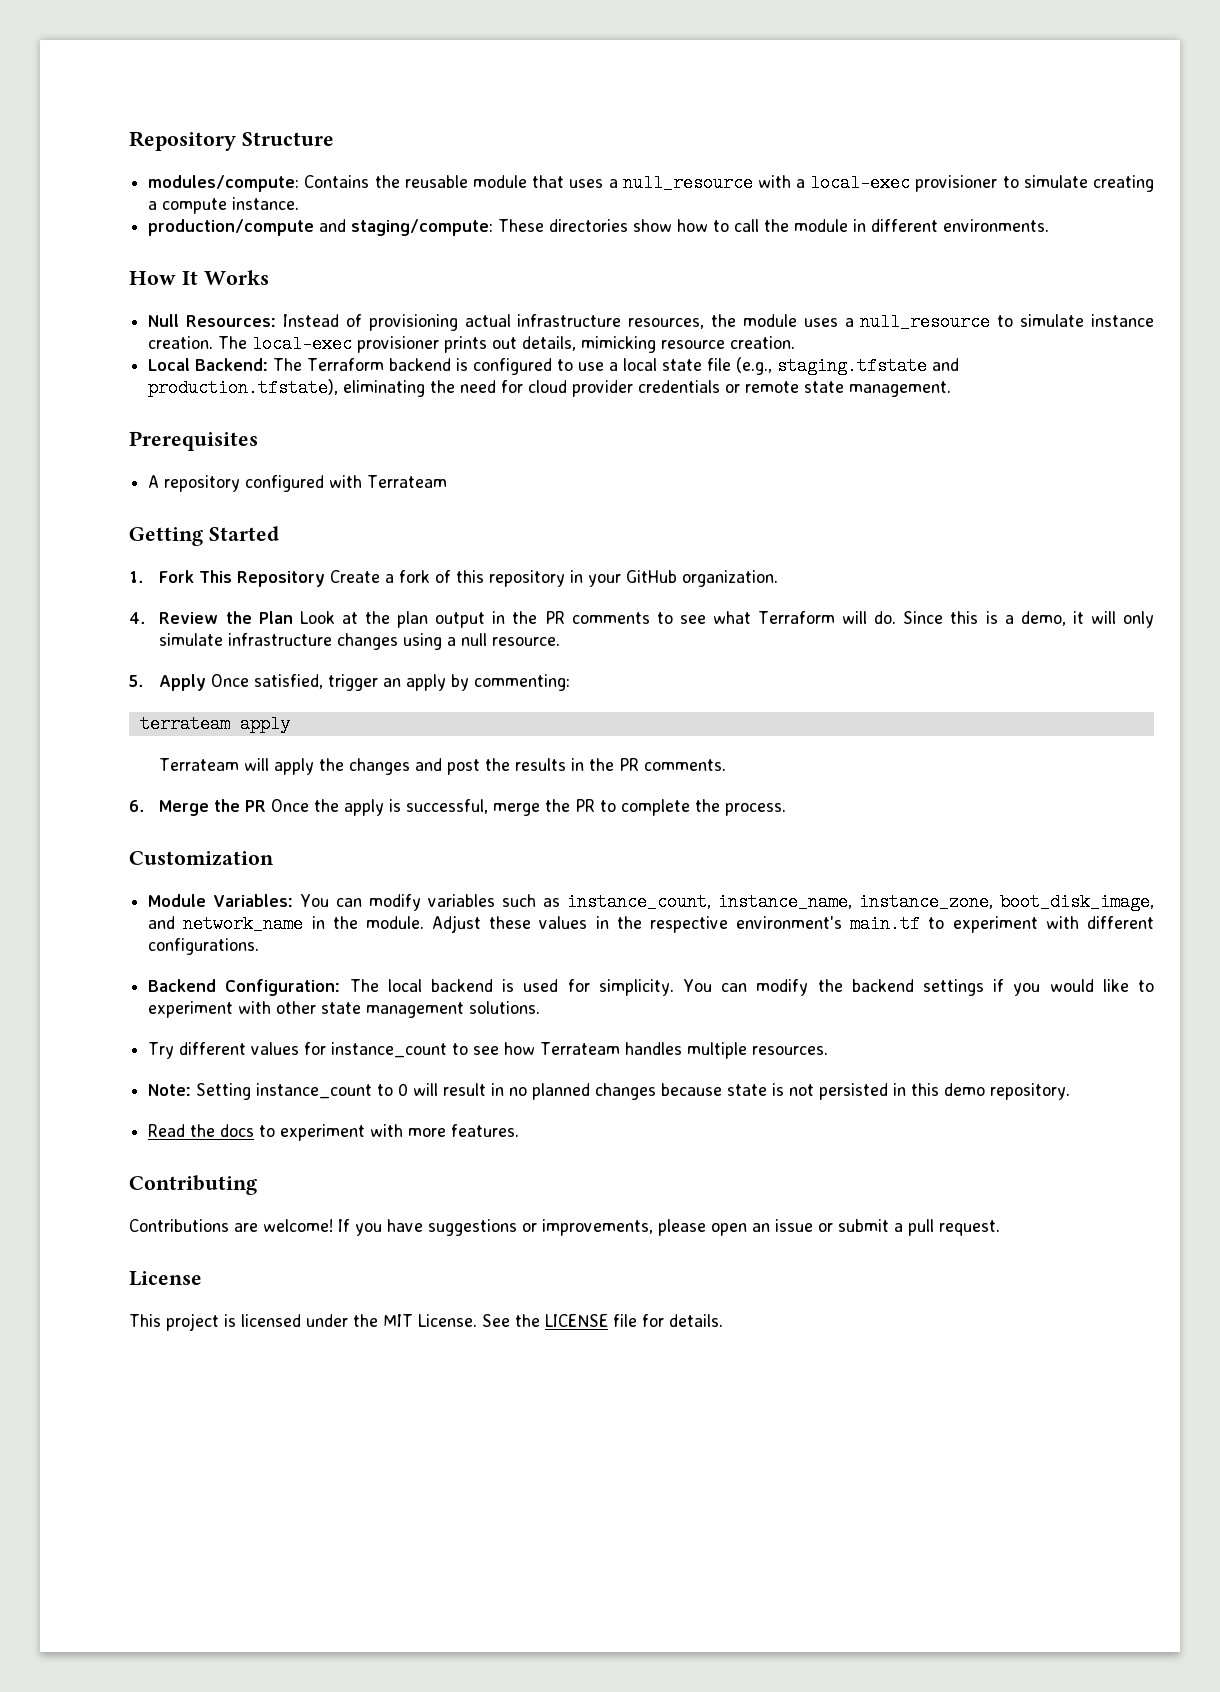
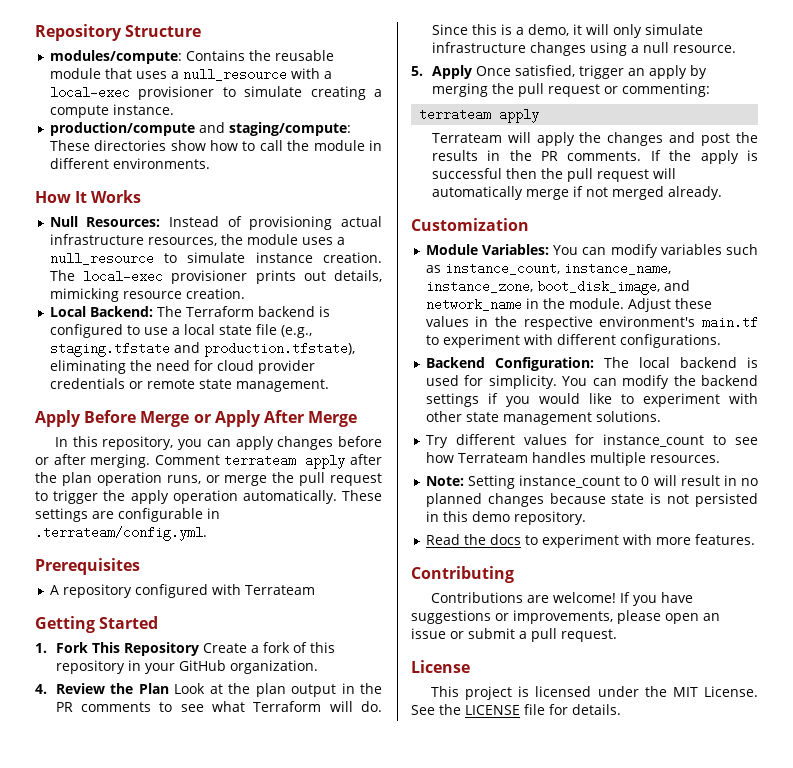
+ Apply Before Merge or Apply After Merge
+ In this repository, you can apply changes before or after merging. Comment terrateam apply after the plan operation runs, or merge the pull request to trigger the apply operation automatically. These settings are configurable in .terrateam/config.yml.
- 5. Apply Once satisfied, trigger an apply by commenting:
+ 5. Apply Once satisfied, trigger an apply by merging the pull request or commenting:
- Terrateam will apply the changes and post the results in the PR comments.
- 6. Merge the PR Once the apply is successful, merge the PR to complete the process.
+ Terrateam will apply the changes and post the results in the PR comments. If the apply is successful then the pull request will automatically merge if not merged already.

